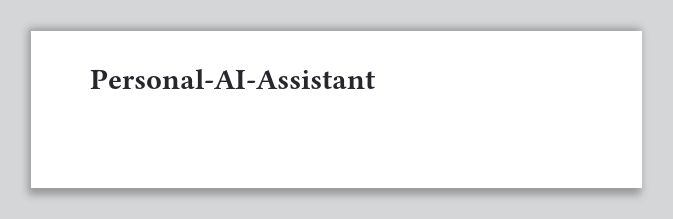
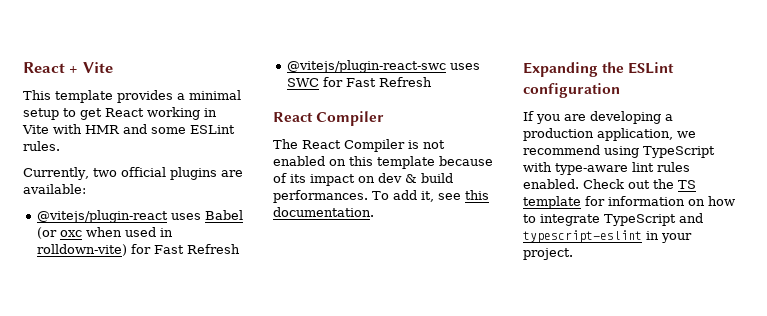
- Personal-AI-Assistant
+ React + Vite
+ This template provides a minimal setup to get React working in Vite with HMR and some ESLint rules.
+ Currently, two official plugins are available:
+ @vitejs/plugin-react uses Babel (or oxc when used in rolldown-vite) for Fast Refresh
+ @vitejs/plugin-react-swc uses SWC for Fast Refresh
+ React Compiler
+ The React Compiler is not enabled on this template because of its impact on dev & build performances. To add it, see this documentation.
+ Expanding the ESLint configuration
+ If you are developing a production application, we recommend using TypeScript with type-aware lint rules enabled. Check out the TS template for information on how to integrate TypeScript and typescript-eslint in your project.

